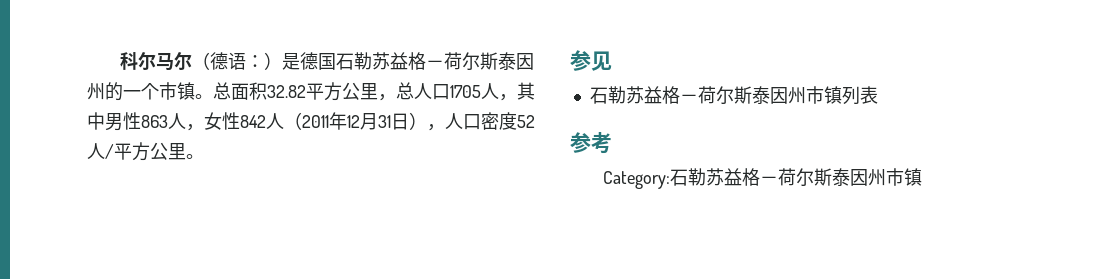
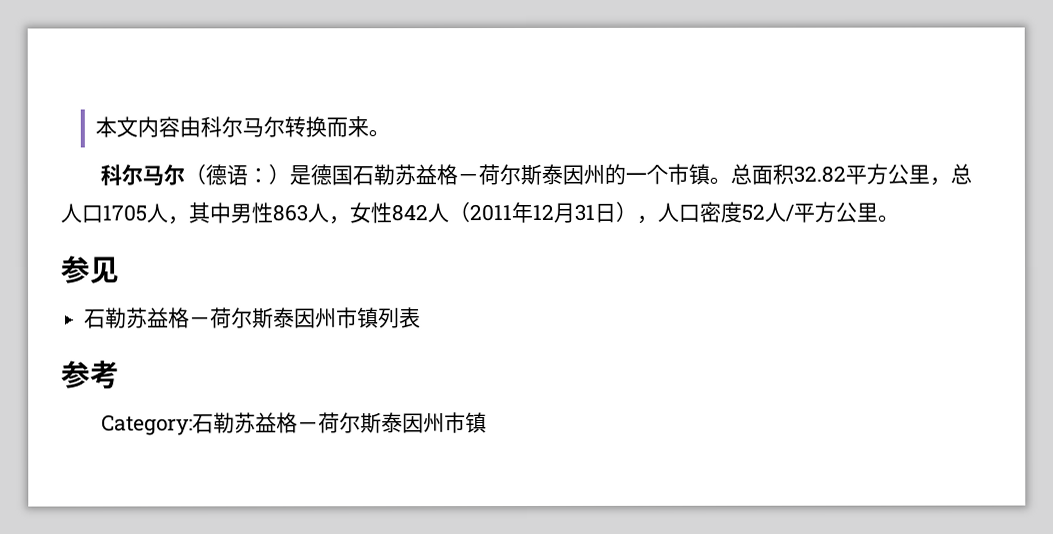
+ 本文内容由科尔马尔转换而来。

